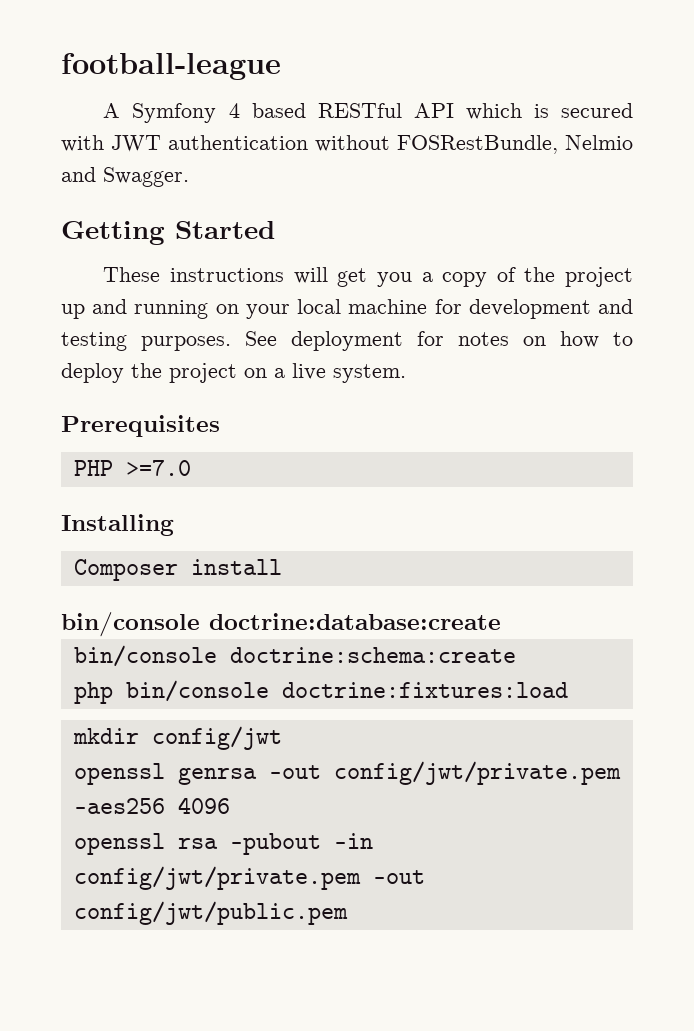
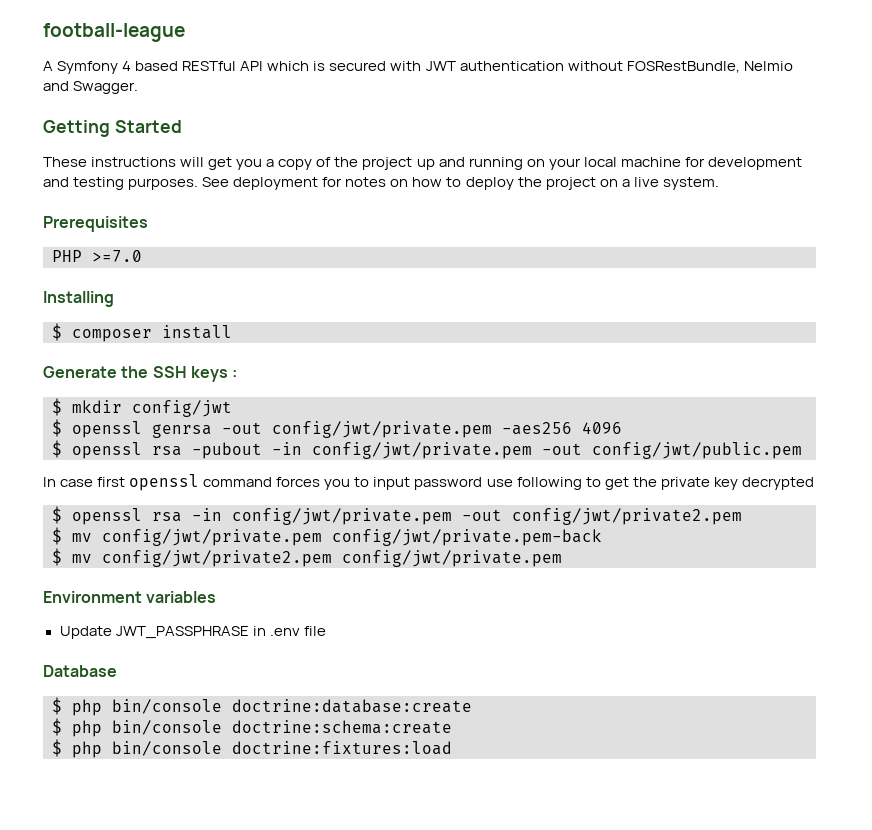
- Composer install
+ $ composer install
- bin/console doctrine:database:create
- bin/console doctrine:schema:create
- php bin/console doctrine:fixtures:load
- mkdir config/jwt
+ Generate the SSH keys :
+ $ mkdir config/jwt
- openssl genrsa -out config/jwt/private.pem -aes256 4096
+ $ openssl genrsa -out config/jwt/private.pem -aes256 4096
- openssl rsa -pubout -in config/jwt/private.pem -out config/jwt/public.pem
+ $ openssl rsa -pubout -in config/jwt/private.pem -out config/jwt/public.pem
+ In case first openssl command forces you to input password use following to get the private key decrypted
+ $ openssl rsa -in config/jwt/private.pem -out config/jwt/private2.pem
+ $ mv config/jwt/private.pem config/jwt/private.pem-back
+ $ mv config/jwt/private2.pem config/jwt/private.pem
+ Environment variables
+ Update JWT_PASSPHRASE in .env file
+ Database
+ $ php bin/console doctrine:database:create
+ $ php bin/console doctrine:schema:create
+ $ php bin/console doctrine:fixtures:load

